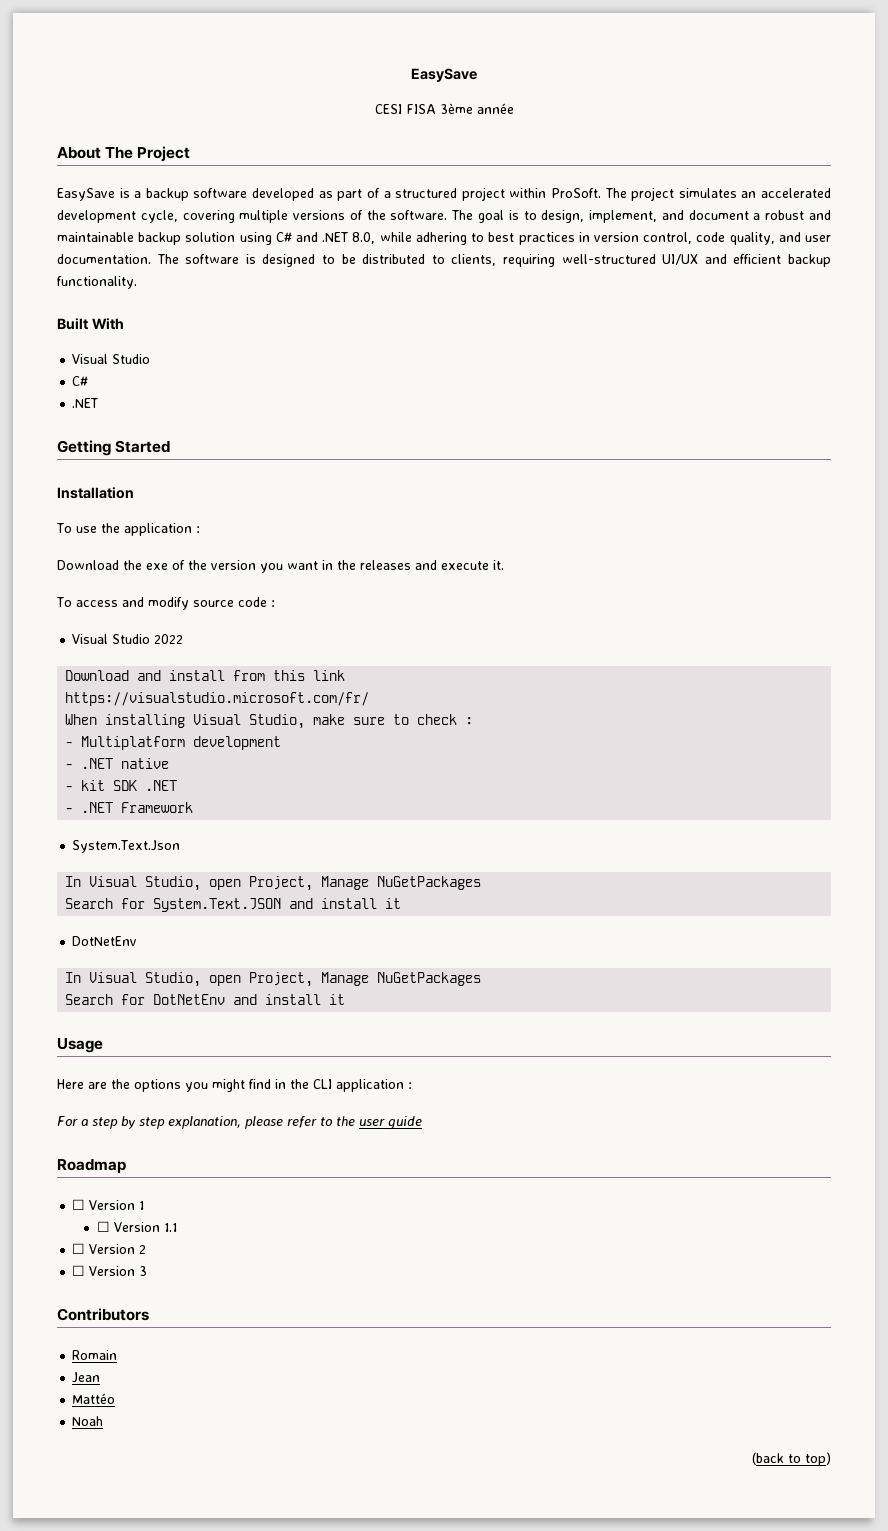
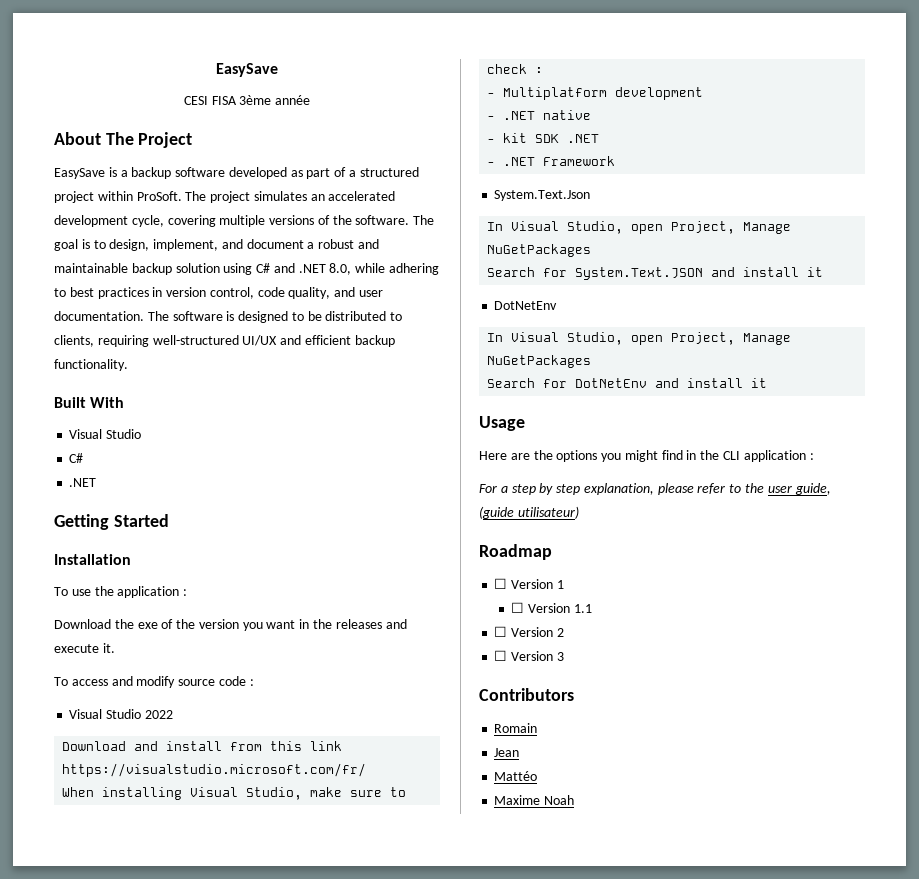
- For a step by step explanation, please refer to the user guide
+ For a step by step explanation, please refer to the user guide, (guide utilisateur)
- Noah
+ Maxime Noah
- (back to top)

